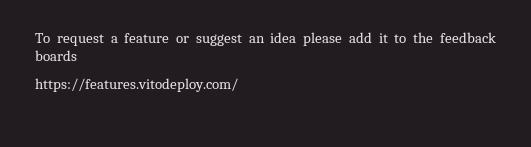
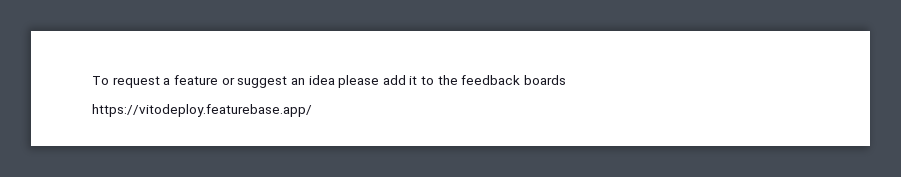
- https://features.vitodeploy.com/
+ https://vitodeploy.featurebase.app/

